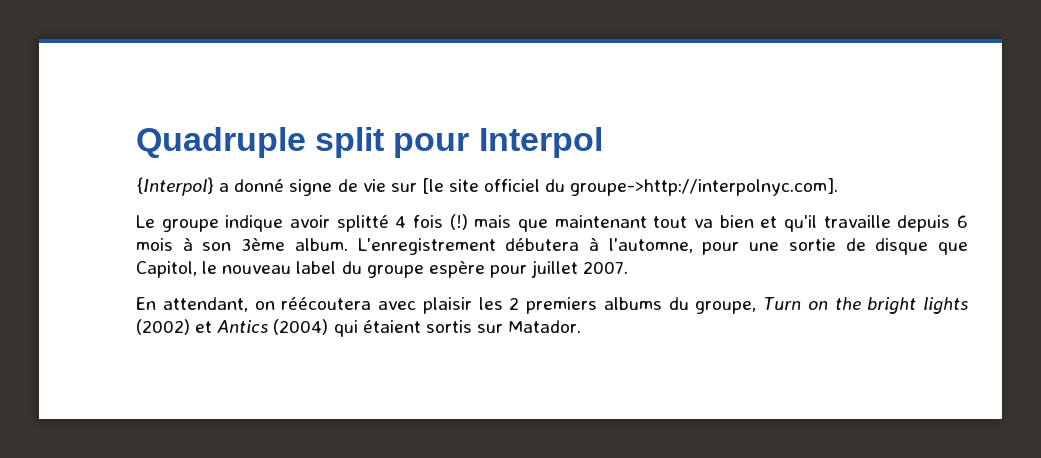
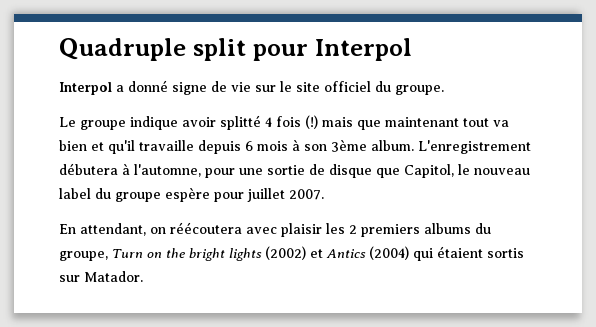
- {Interpol} a donné signe de vie sur [le site officiel du groupe->http://interpolnyc.com].
+ Interpol a donné signe de vie sur le site officiel du groupe.

